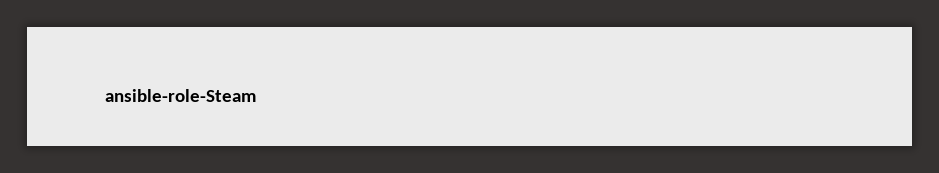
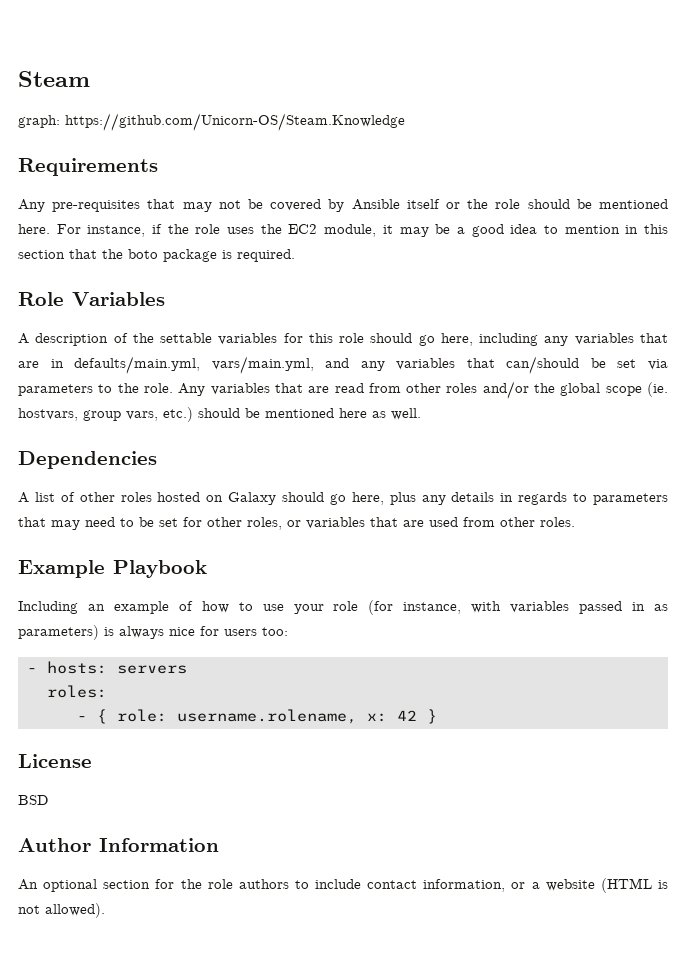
- ansible-role-Steam
+ Steam
+ graph: https://github.com/Unicorn-OS/Steam.Knowledge
+ Requirements
+ Any pre-requisites that may not be covered by Ansible itself or the role should be mentioned here. For instance, if the role uses the EC2 module, it may be a good idea to mention in this section that the boto package is required.
+ Role Variables
+ A description of the settable variables for this role should go here, including any variables that are in defaults/main.yml, vars/main.yml, and any variables that can/should be set via parameters to the role. Any variables that are read from other roles and/or the global scope (ie. hostvars, group vars, etc.) should be mentioned here as well.
+ Dependencies
+ A list of other roles hosted on Galaxy should go here, plus any details in regards to parameters that may need to be set for other roles, or variables that are used from other roles.
+ Example Playbook
+ Including an example of how to use your role (for instance, with variables passed in as parameters) is always nice for users too:
+ - hosts: servers
+ roles:
+ - { role: username.rolename, x: 42 }
+ License
+ BSD
+ Author Information
+ An optional section for the role authors to include contact information, or a website (HTML is not allowed).

